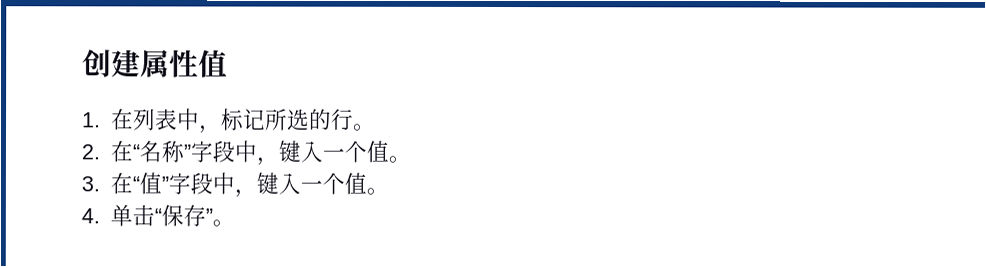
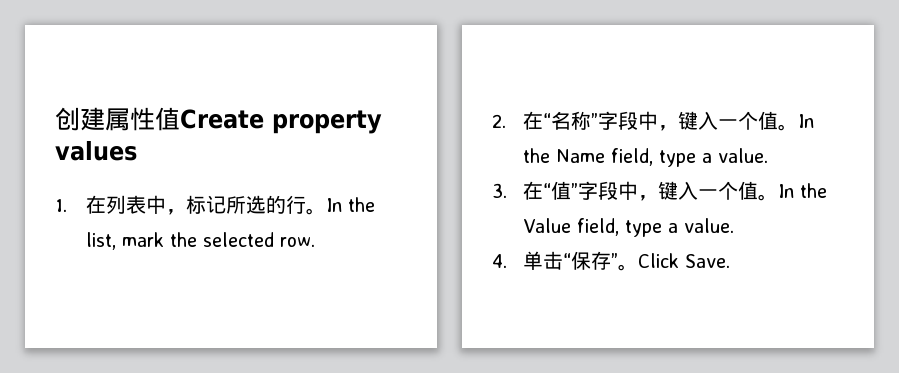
- 创建属性值
+ 创建属性值Create property values
+ In the list, mark the selected row.
+ In the Name field, type a value.
+ In the Value field, type a value.
+ Click Save.

